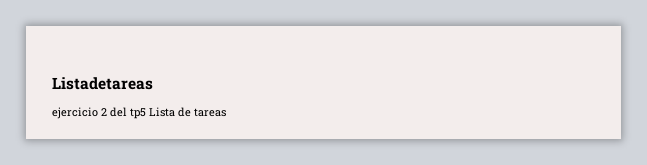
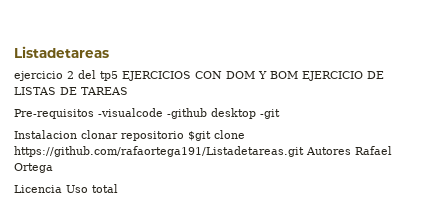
- ejercicio 2 del tp5 Lista de tareas
+ ejercicio 2 del tp5 EJERCICIOS CON DOM Y BOM EJERCICIO DE LISTAS DE TAREAS
+ Pre-requisitos -visualcode -github desktop -git
+ Instalacion clonar repositorio $git clone https://github.com/rafaortega191/Listadetareas.git Autores Rafael Ortega
+ Licencia Uso total

